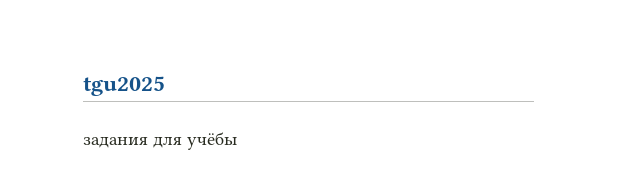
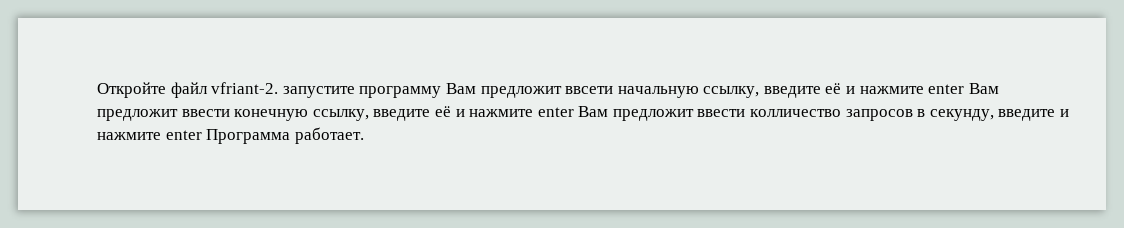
- tgu2025
- задания для учёбы
+ Откройте файл vfriant-2. запустите программу Вам предложит ввсети начальную ссылку, введите её и нажмите enter Вам предложит ввести конечную ссылку, введите её и нажмите enter Вам предложит ввести колличество запросов в секунду, введите и нажмите enter Программа работает.

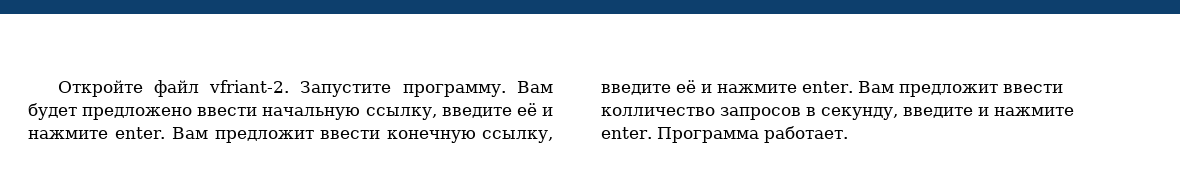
- Откройте файл vfriant-2. запустите программу Вам предложит ввсети начальную ссылку, введите её и нажмите enter Вам предложит ввести конечную ссылку, введите её и нажмите enter Вам предложит ввести колличество запросов в секунду, введите и нажмите enter Программа работает.
+ Откройте файл vfriant-2. Запустите программу. Вам будет предложено ввести начальную ссылку, введите её и нажмите enter. Вам предложит ввести конечную ссылку, введите её и нажмите enter. Вам предложит ввести колличество запросов в секунду, введите и нажмите enter. Программа работает.

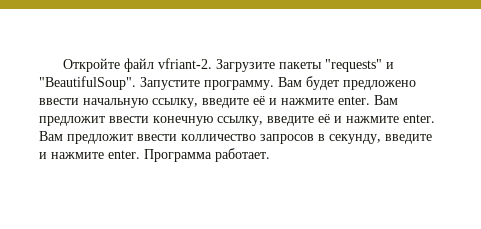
+ Загрузите пакеты "requests" и "BeautifulSoup".

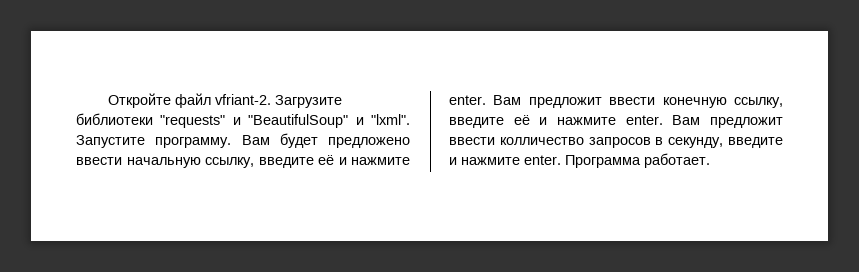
- Загрузите пакеты "requests" и "BeautifulSoup".
+ Загрузите библиотеки "requests" и "BeautifulSoup" и "lxml".

